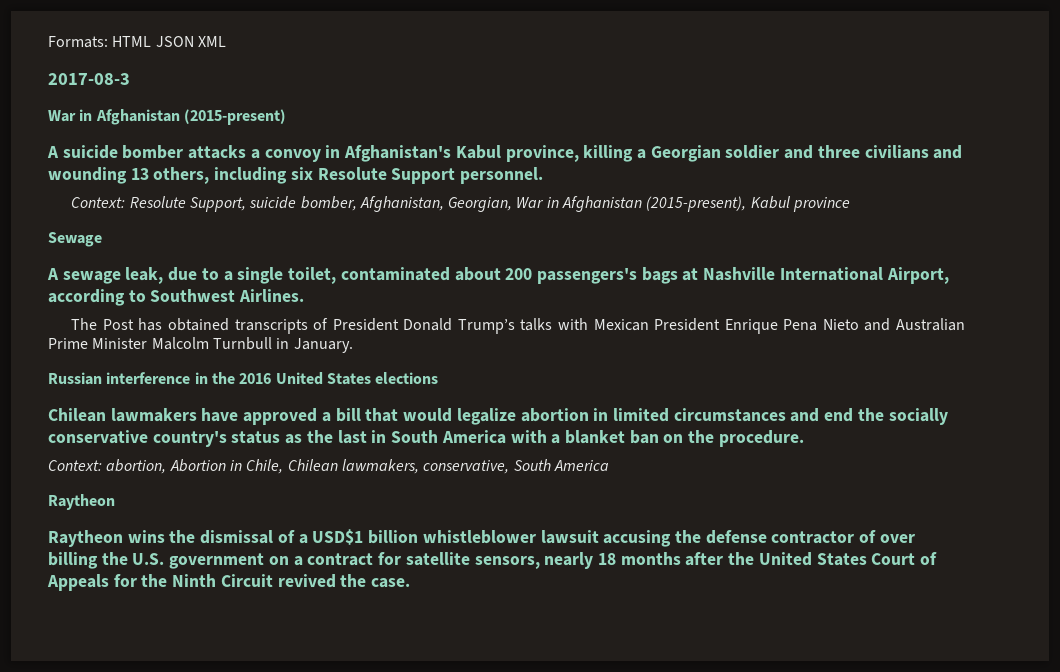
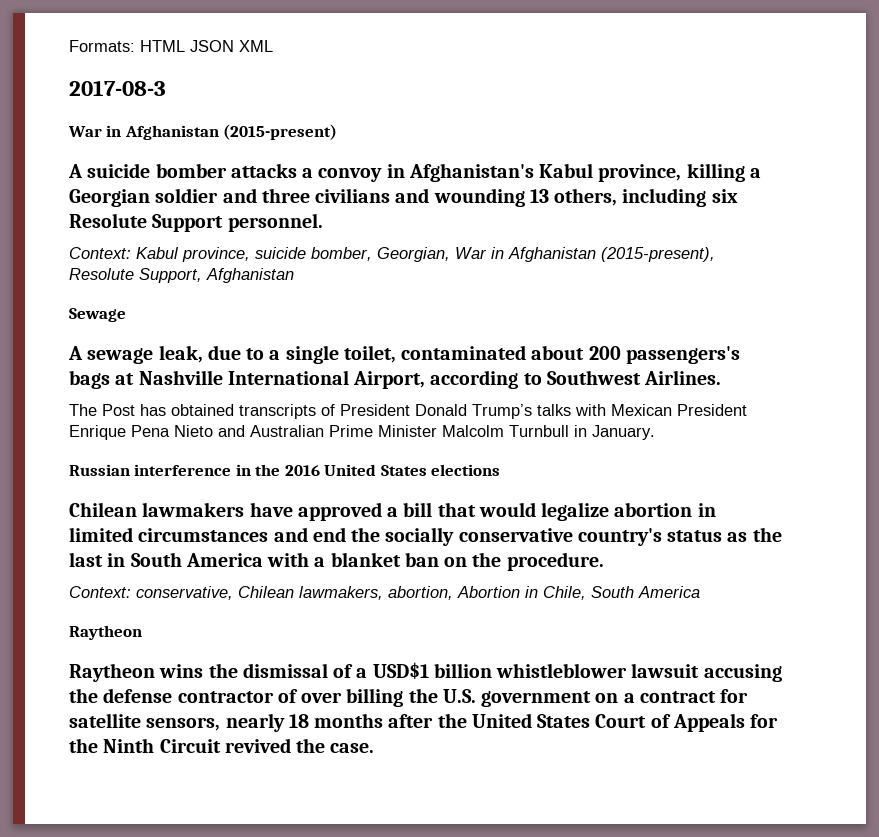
- Context: Resolute Support, suicide bomber, Afghanistan, Georgian, War in Afghanistan (2015-present), Kabul province
+ Context: Kabul province, suicide bomber, Georgian, War in Afghanistan (2015-present), Resolute Support, Afghanistan
- Context: abortion, Abortion in Chile, Chilean lawmakers, conservative, South America
+ Context: conservative, Chilean lawmakers, abortion, Abortion in Chile, South America

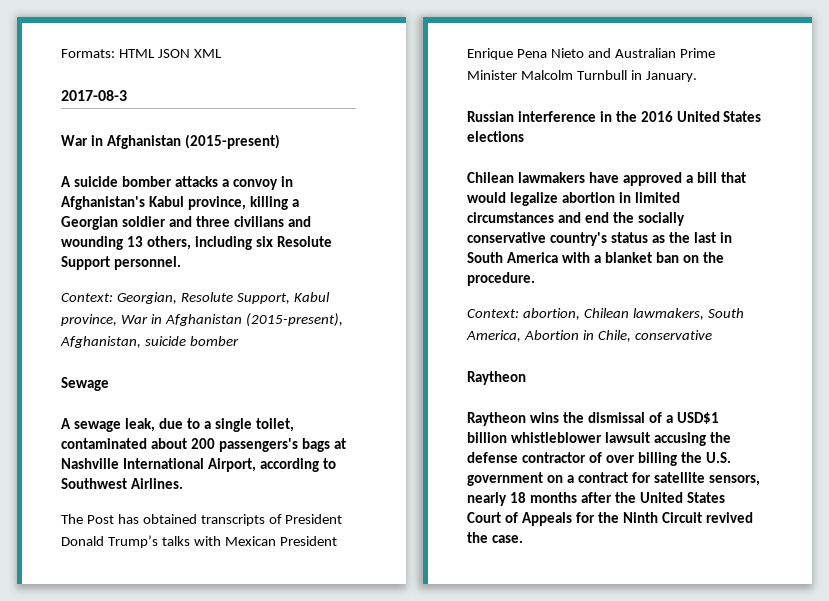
- Context: Kabul province, suicide bomber, Georgian, War in Afghanistan (2015-present), Resolute Support, Afghanistan
+ Context: Georgian, Resolute Support, Kabul province, War in Afghanistan (2015-present), Afghanistan, suicide bomber
- Context: conservative, Chilean lawmakers, abortion, Abortion in Chile, South America
+ Context: abortion, Chilean lawmakers, South America, Abortion in Chile, conservative

